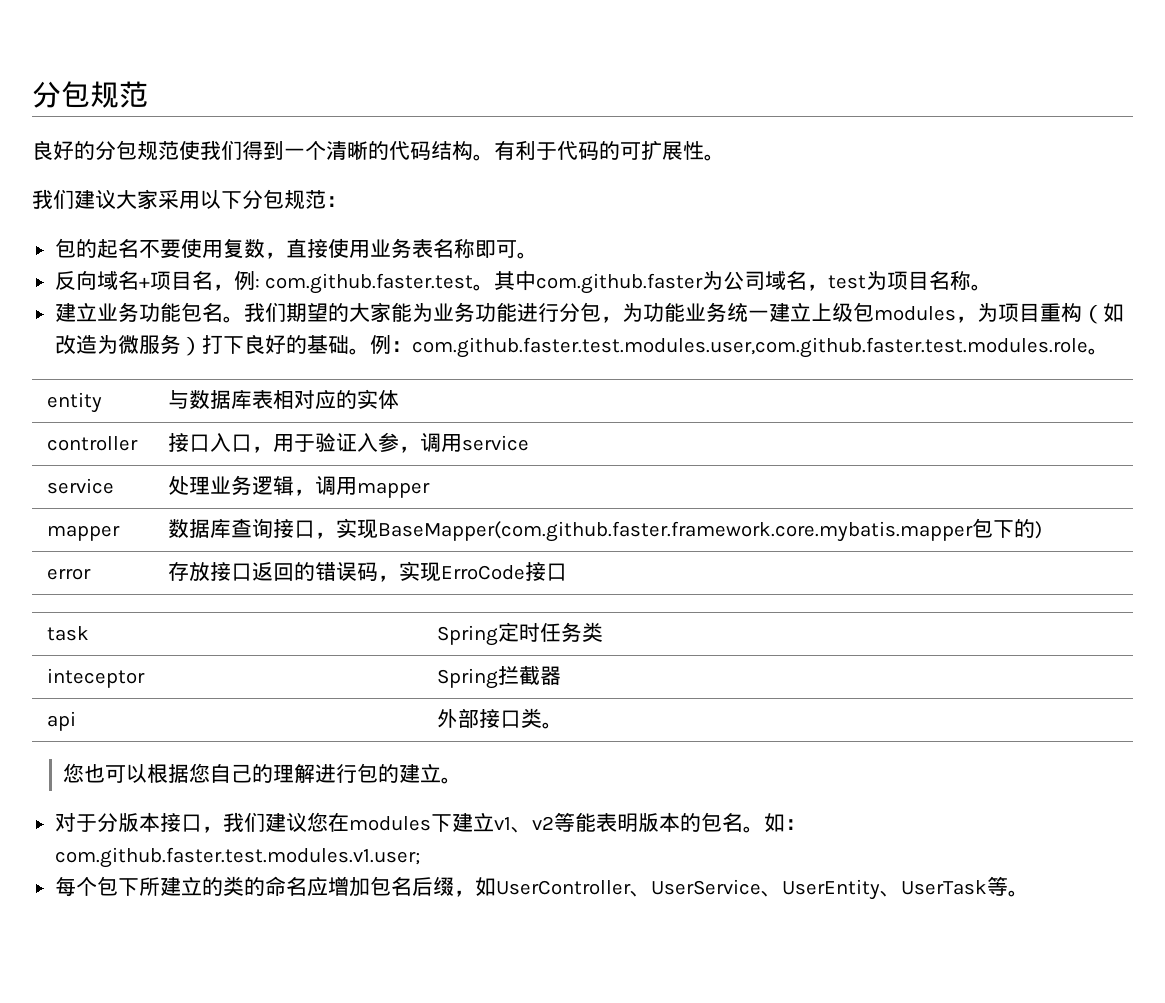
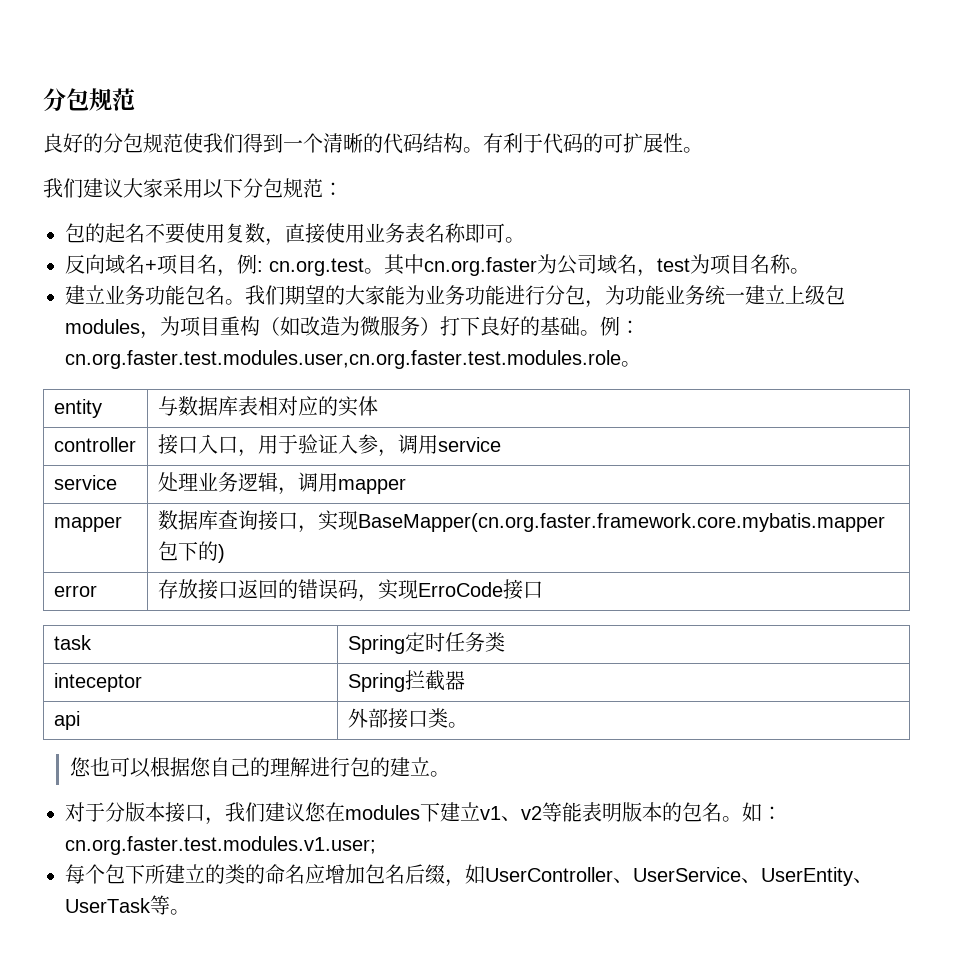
- 反向域名+项目名，例: com.github.faster.test。其中com.github.faster为公司域名，test为项目名称。
+ 反向域名+项目名，例: cn.org.test。其中cn.org.faster为公司域名，test为项目名称。
- 例：com.github.faster.test.modules.user,com.github.faster.test.modules.role。
+ 例：cn.org.faster.test.modules.user,cn.org.faster.test.modules.role。
- mapper | 数据库查询接口，实现BaseMapper(com.github.faster.framework.core.mybatis.mapper包下的)
+ mapper | 数据库查询接口，实现BaseMapper(cn.org.faster.framework.core.mybatis.mapper包下的)
- 如：com.github.faster.test.modules.v1.user;
+ 如：cn.org.faster.test.modules.v1.user;

